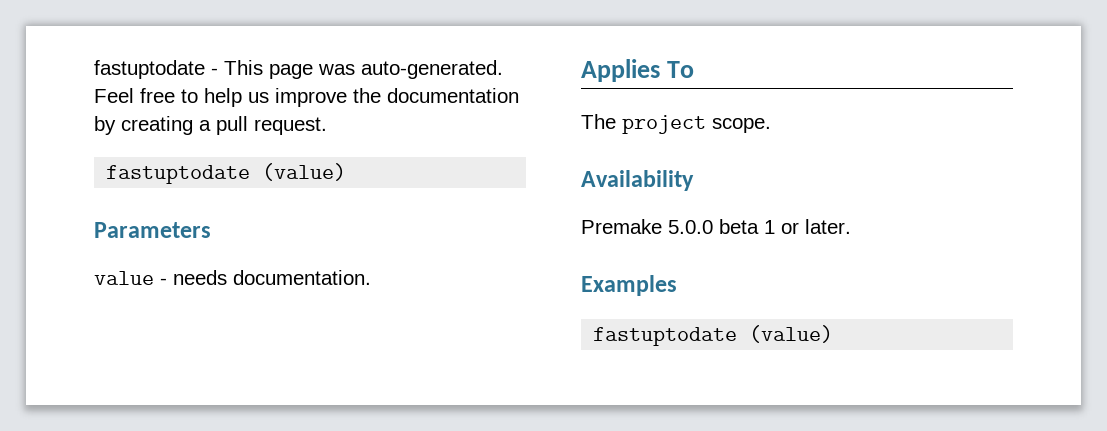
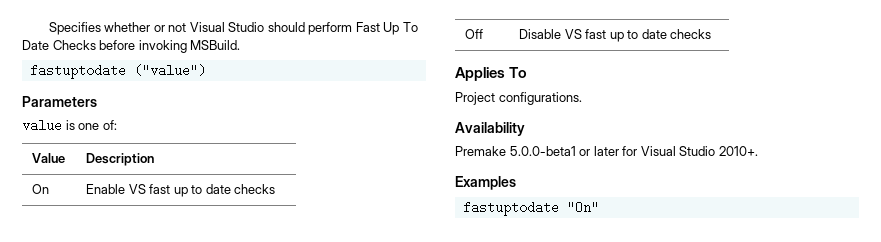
- fastuptodate - This page was auto-generated. Feel free to help us improve the documentation by creating a pull request.
- fastuptodate (value)
+ Specifies whether or not Visual Studio should perform Fast Up To Date Checks before invoking MSBuild.
+ fastuptodate ("value")
- value - needs documentation.
+ value is one of:
+ Value | Description
+ On | Enable VS fast up to date checks
+ Off | Disable VS fast up to date checks
- The project scope.
+ Project configurations.
- Premake 5.0.0 beta 1 or later.
+ Premake 5.0.0-beta1 or later for Visual Studio 2010+.
  Examples
- fastuptodate (value)
+ fastuptodate "On"

